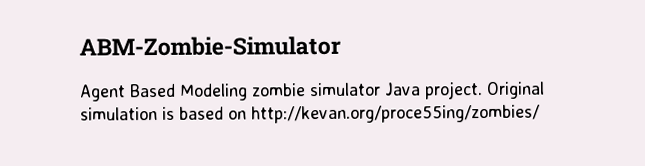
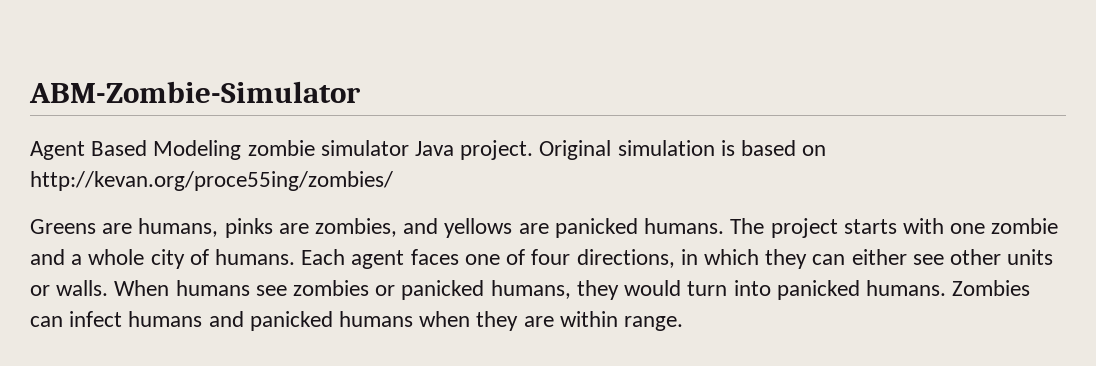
+ Greens are humans, pinks are zombies, and yellows are panicked humans. The project starts with one zombie and a whole city of humans. Each agent faces one of four directions, in which they can either see other units or walls. When humans see zombies or panicked humans, they would turn into panicked humans. Zombies can infect humans and panicked humans when they are within range.

